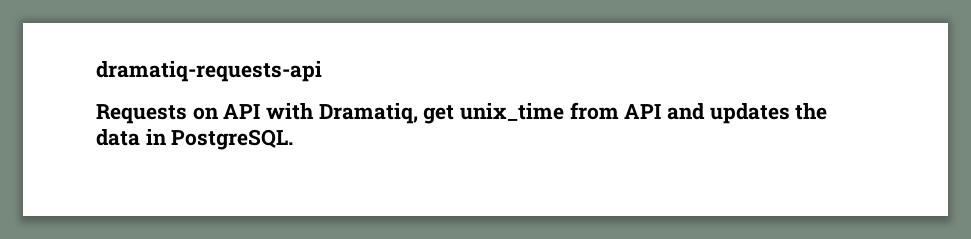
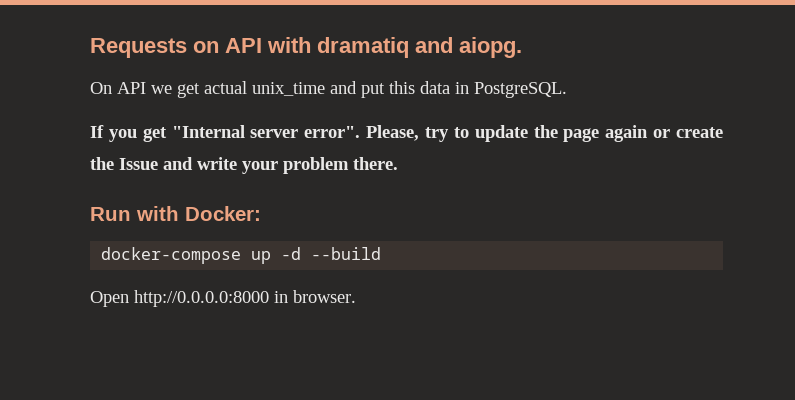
- dramatiq-requests-api
- Requests on API with Dramatiq, get unix_time from API and updates the data in PostgreSQL.
+ Requests on API with dramatiq and aiopg.
+ On API we get actual unix_time and put this data in PostgreSQL.
+ If you get "Internal server error". Please, try to update the page again or create the Issue and write your problem there.
+ Run with Docker:
+ docker-compose up -d --build
+ Open http://0.0.0.0:8000 in browser.

